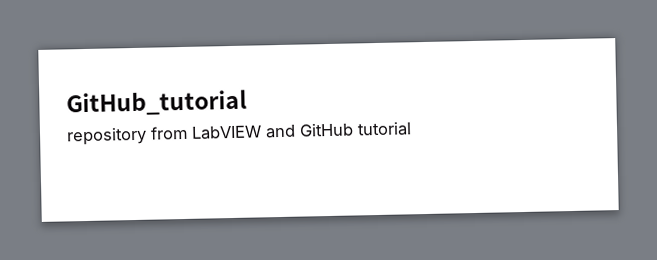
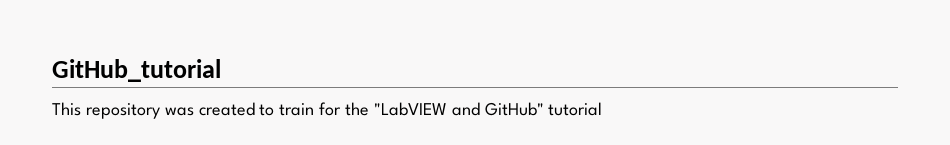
- repository from LabVIEW and GitHub tutorial
+ This repository was created to train for the "LabVIEW and GitHub" tutorial

